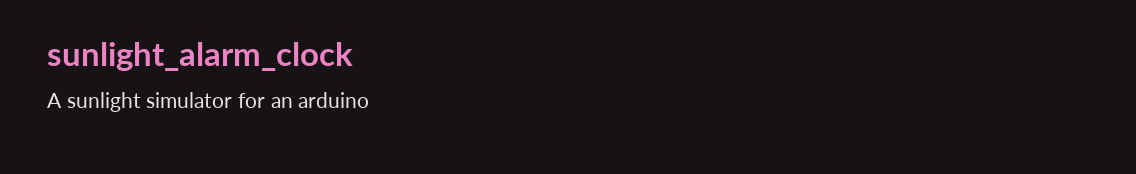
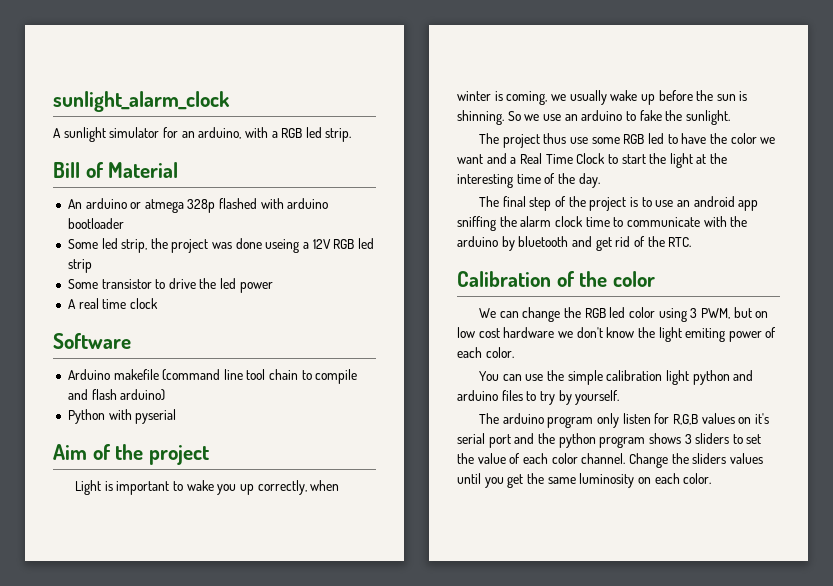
- A sunlight simulator for an arduino
+ A sunlight simulator for an arduino, with a RGB led strip.
+ Bill of Material
+ An arduino or atmega 328p flashed with arduino bootloader
+ Some led strip, the project was done useing a 12V RGB led strip
+ Some transistor to drive the led power
+ A real time clock
+ Software
+ Arduino makefile (command line tool chain to compile and flash arduino)
+ Python with pyserial
+ Aim of the project
+ Light is important to wake you up correctly, when winter is coming, we usually wake up before the sun is shinning. So we use an arduino to fake the sunlight.
+ The project thus use some RGB led to have the color we want and a Real Time Clock to start the light at the interesting time of the day.
+ The final step of the project is to use an android app sniffing the alarm clock time to communicate with the arduino by bluetooth and get rid of the RTC.
+ Calibration of the color
+ We can change the RGB led color using 3 PWM, but on low cost hardware we don't know the light emiting power of each color.
+ You can use the simple calibration light python and arduino files to try by yourself.
+ The arduino program only listen for R,G,B values on it's serial port and the python program shows 3 sliders to set the value of each color channel. Change the sliders values until you get the same luminosity on each color.

